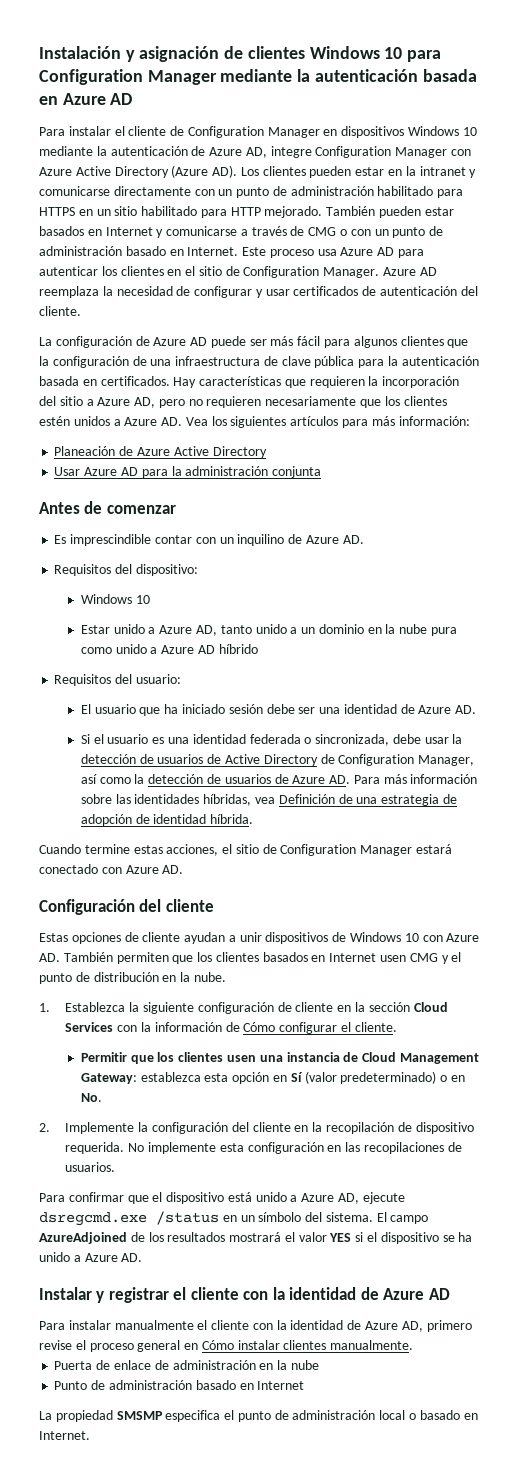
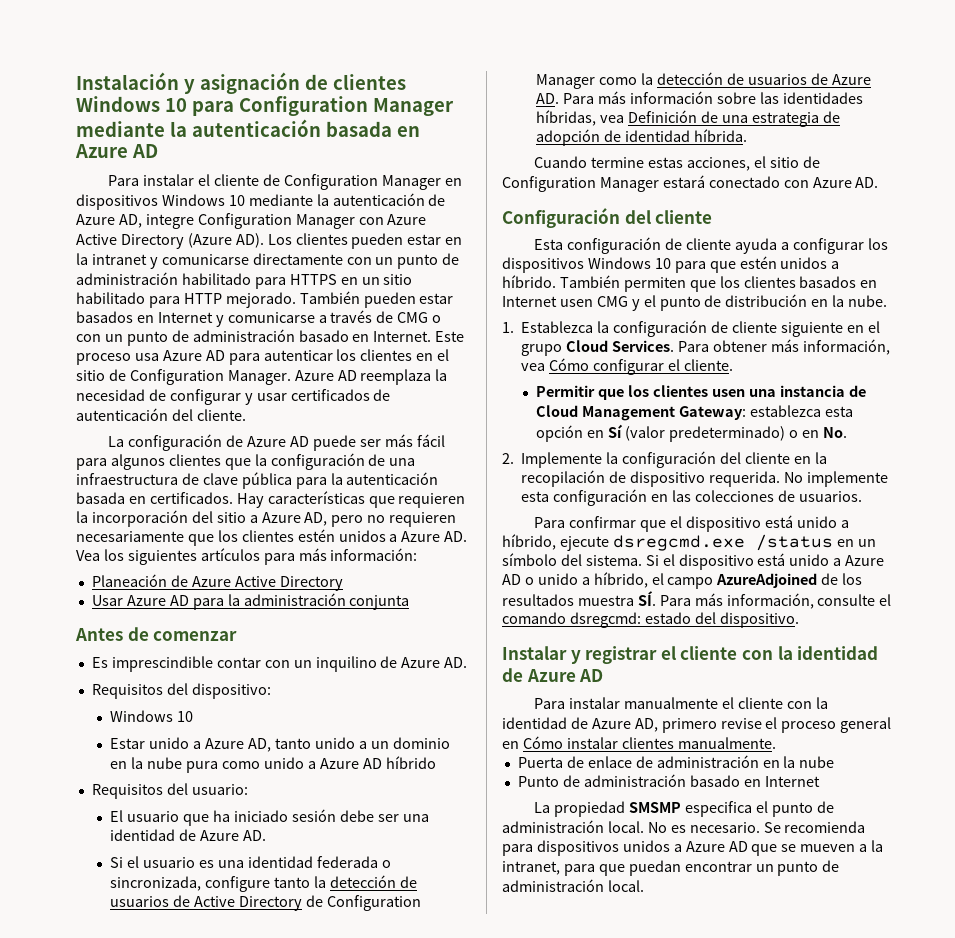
- Si el usuario es una identidad federada o sincronizada, debe usar la detección de usuarios de Active Directory de Configuration Manager, así como la detección de usuarios de Azure AD. Para más información sobre las identidades híbridas, vea Definición de una estrategia de adopción de identidad híbrida.
+ Si el usuario es una identidad federada o sincronizada, configure tanto la detección de usuarios de Active Directory de Configuration Manager como la detección de usuarios de Azure AD. Para más información sobre las identidades híbridas, vea Definición de una estrategia de adopción de identidad híbrida.
- Estas opciones de cliente ayudan a unir dispositivos de Windows 10 con Azure AD. También permiten que los clientes basados en Internet usen CMG y el punto de distribución en la nube.
+ Esta configuración de cliente ayuda a configurar los dispositivos Windows 10 para que estén unidos a híbrido. También permiten que los clientes basados en Internet usen CMG y el punto de distribución en la nube.
- 1. Establezca la siguiente configuración de cliente en la sección Cloud Services con la información de Cómo configurar el cliente.
+ 1. Establezca la configuración de cliente siguiente en el grupo Cloud Services. Para obtener más información, vea Cómo configurar el cliente.
- No implemente esta configuración en las recopilaciones de usuarios.
+ No implemente esta configuración en las colecciones de usuarios.
- Para confirmar que el dispositivo está unido a Azure AD, ejecute dsregcmd.exe /status en un símbolo del sistema.
+ Para confirmar que el dispositivo está unido a híbrido, ejecute dsregcmd.exe /status en un símbolo del sistema.
- El campo AzureAdjoined de los resultados mostrará el valor YES si el dispositivo se ha unido a Azure AD.
+ Si el dispositivo está unido a Azure AD o unido a híbrido, el campo AzureAdjoined de los resultados muestra SÍ. Para más información, consulte el comando dsregcmd: estado del dispositivo.
- La propiedad SMSMP especifica el punto de administración local o basado en Internet.
+ La propiedad SMSMP especifica el punto de administración local. No es necesario. Se recomienda para dispositivos unidos a Azure AD que se mueven a la intranet, para que puedan encontrar un punto de administración local.

